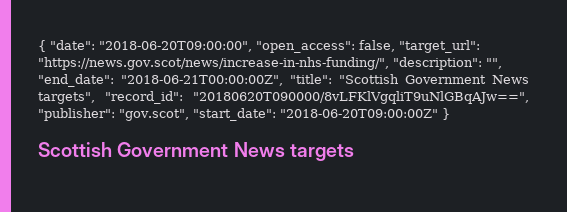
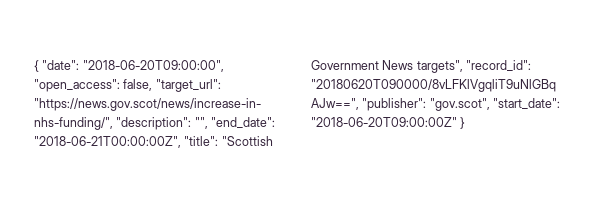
- Scottish Government News targets

